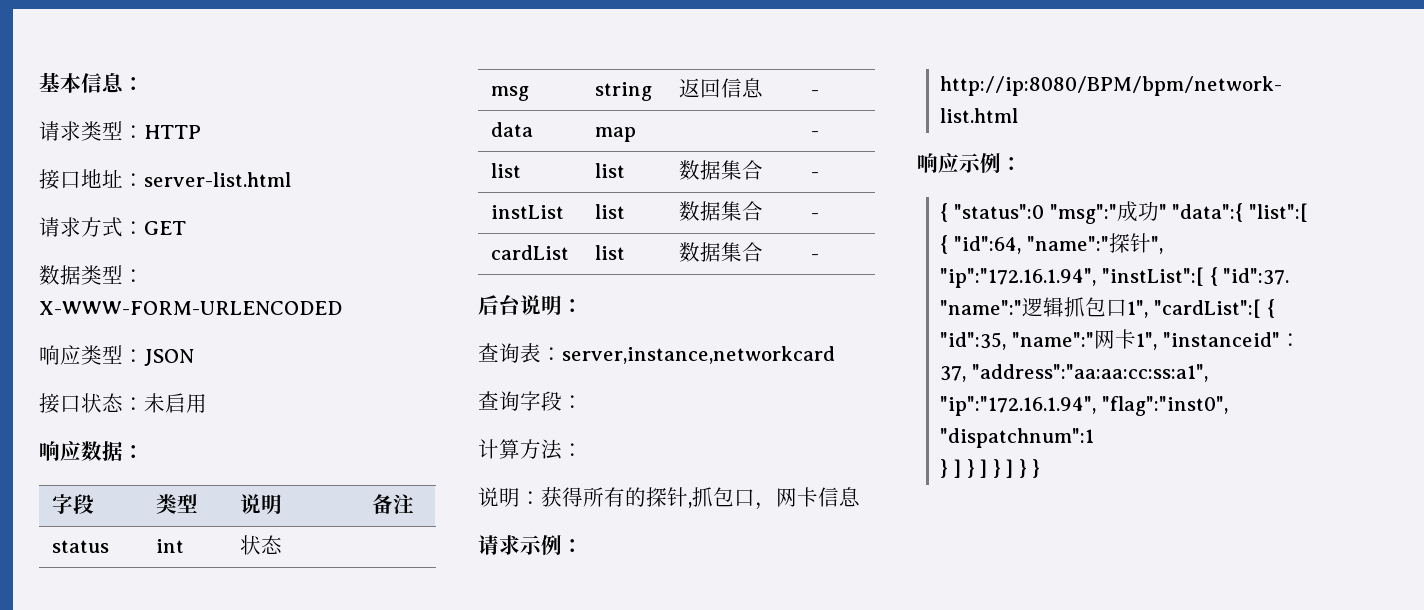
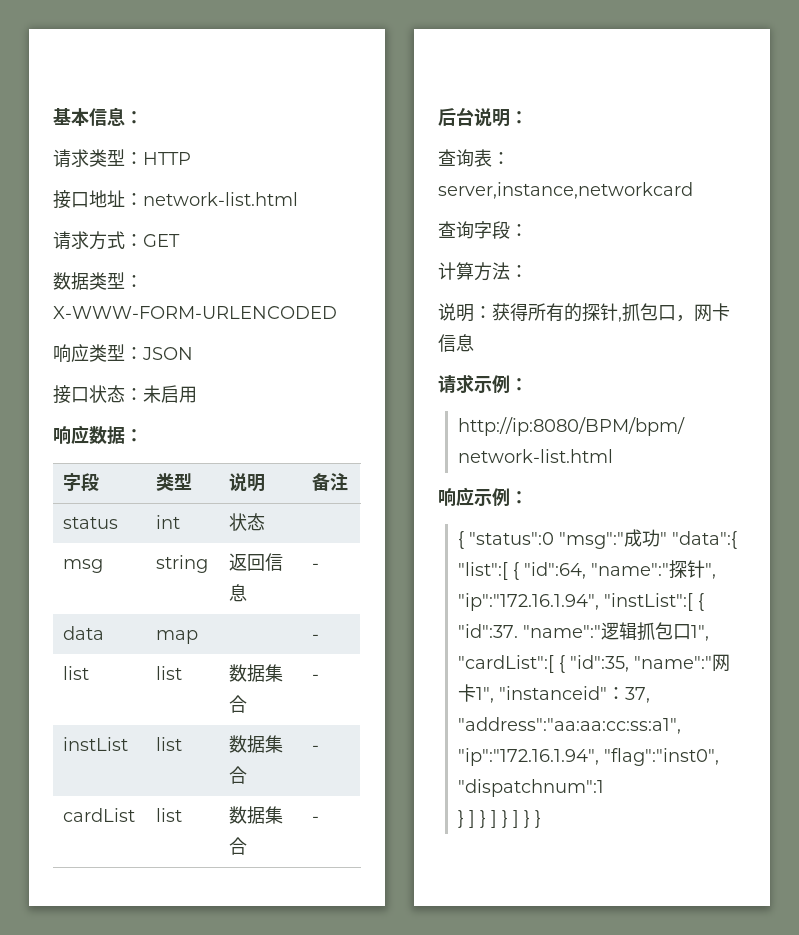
- 接口地址：server-list.html
+ 接口地址：network-list.html

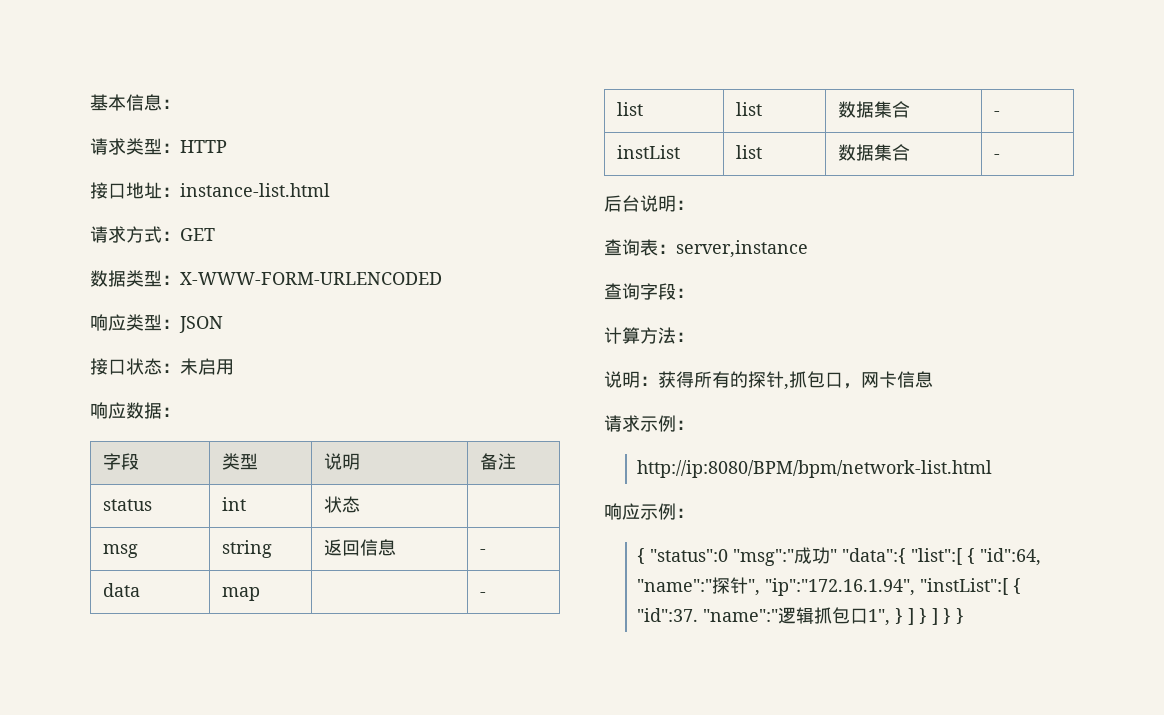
- 接口地址：network-list.html
+ 接口地址：instance-list.html
- cardList | list | 数据集合 | -
- 查询表：server,instance,networkcard
+ 查询表：server,instance
- "name":"逻辑抓包口1", "cardList":[ { "id":35, "name":"网卡1", "instanceid"：37, "address":"aa:aa:cc:ss:a1", "ip":"172.16.1.94", "flag":"inst0", "dispatchnum":1
- } ] } ] } ] } }
+ "name":"逻辑抓包口1", } ] } ] } }

